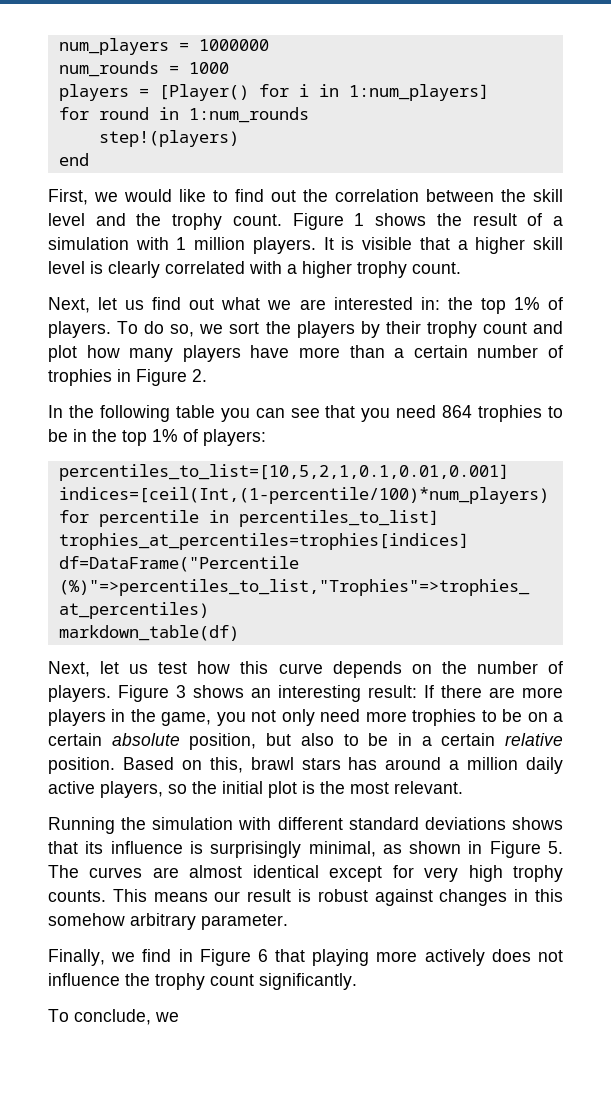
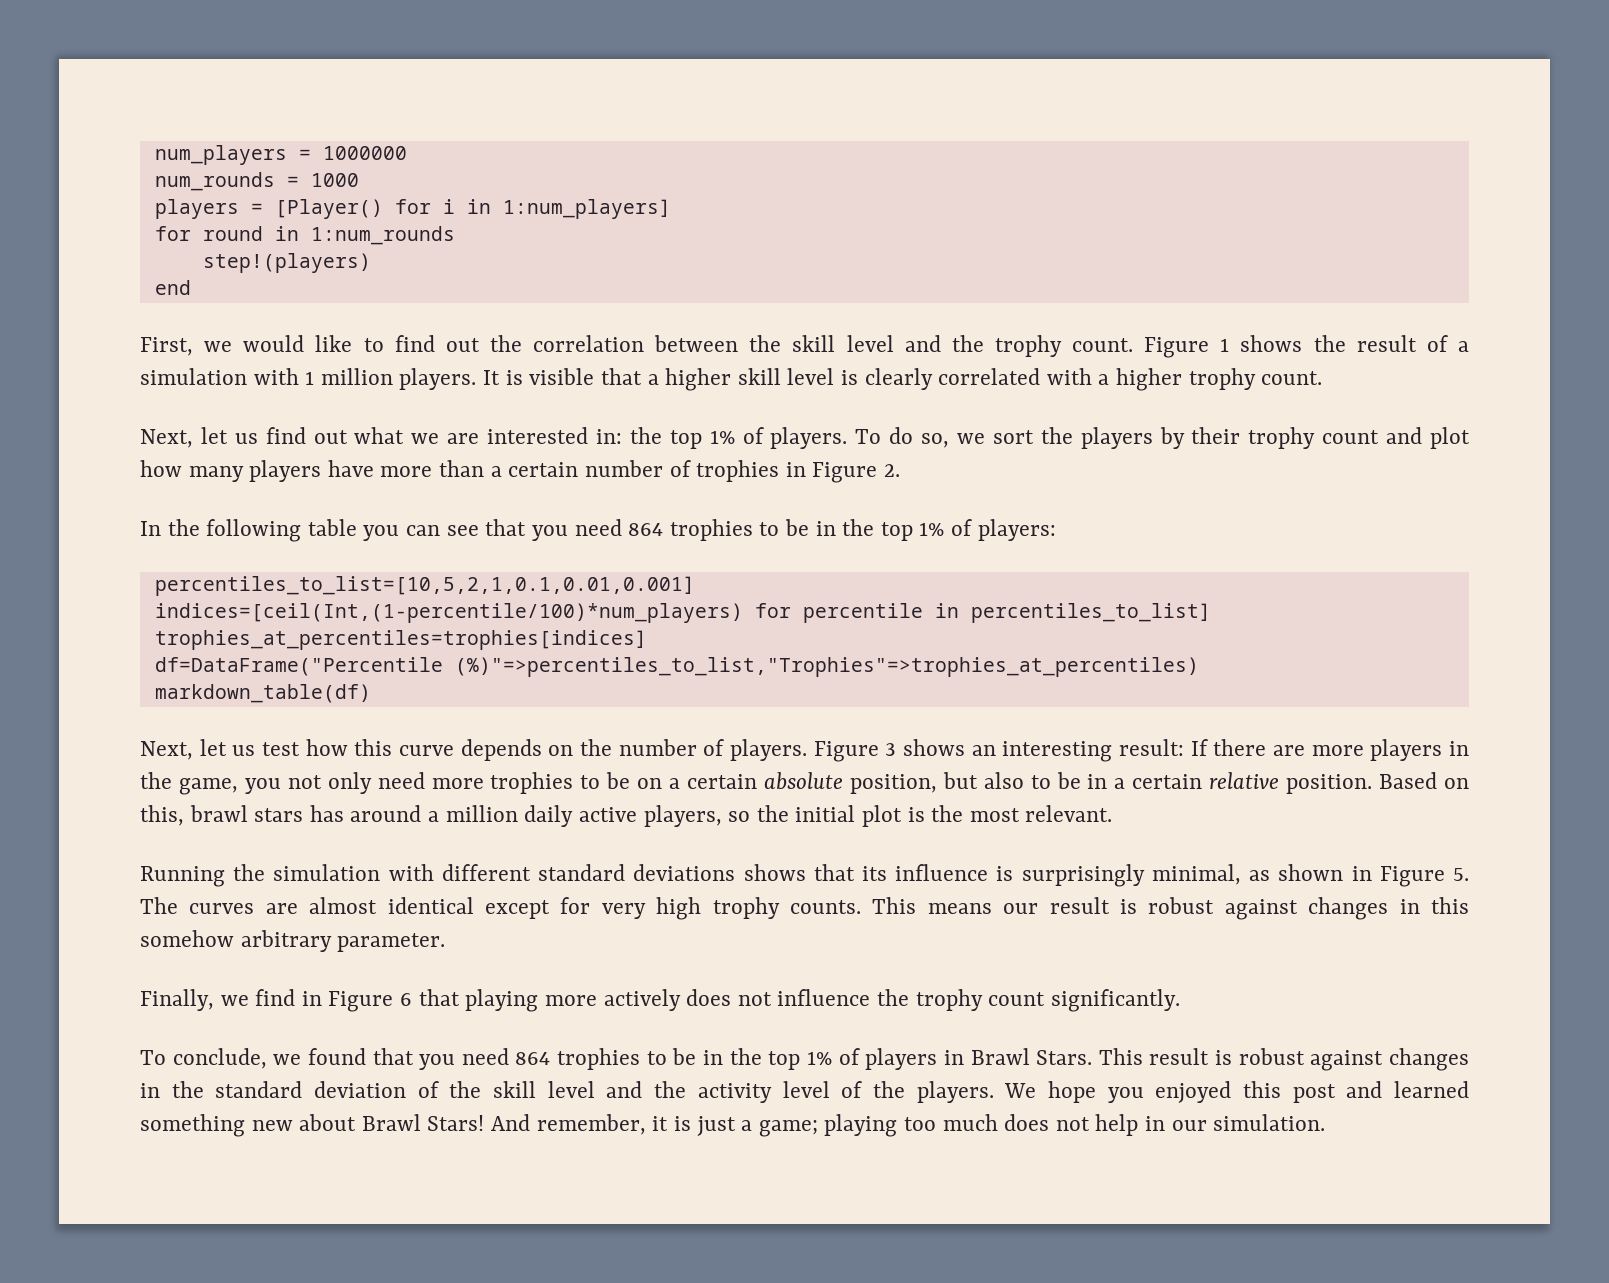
- To conclude, we
+ To conclude, we found that you need 864 trophies to be in the top 1% of players in Brawl Stars. This result is robust against changes in the standard deviation of the skill level and the activity level of the players. We hope you enjoyed this post and learned something new about Brawl Stars! And remember, it is just a game; playing too much does not help in our simulation.

